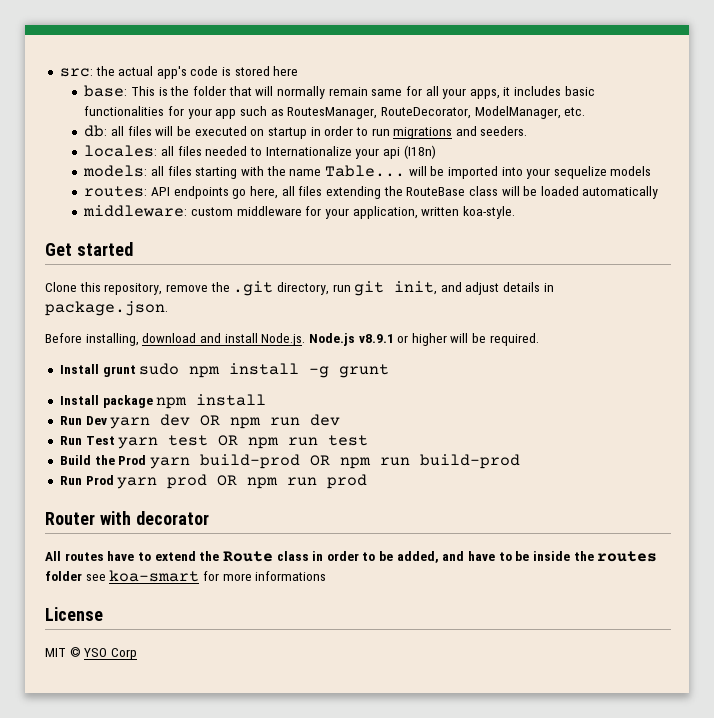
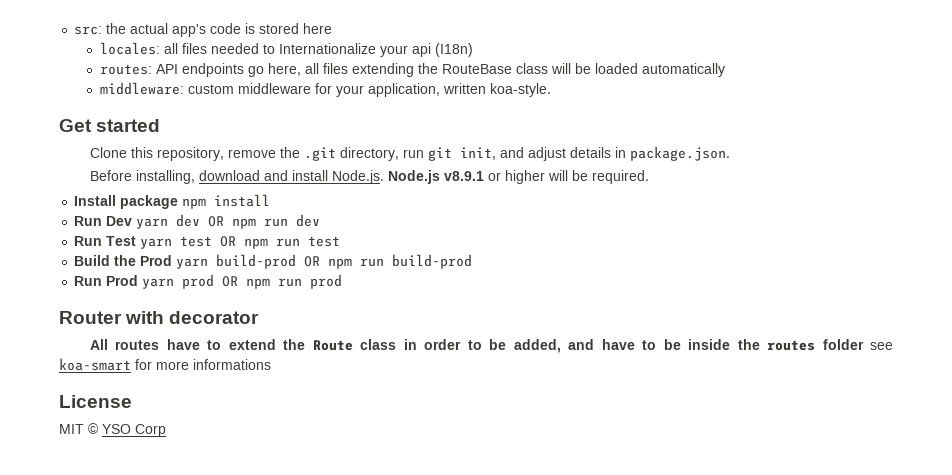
- base: This is the folder that will normally remain same for all your apps, it includes basic functionalities for your app such as RoutesManager, RouteDecorator, ModelManager, etc.
- db: all files will be executed on startup in order to run migrations and seeders.
- models: all files starting with the name Table... will be imported into your sequelize models
- Install grunt sudo npm install -g grunt

